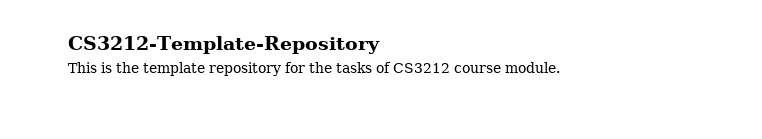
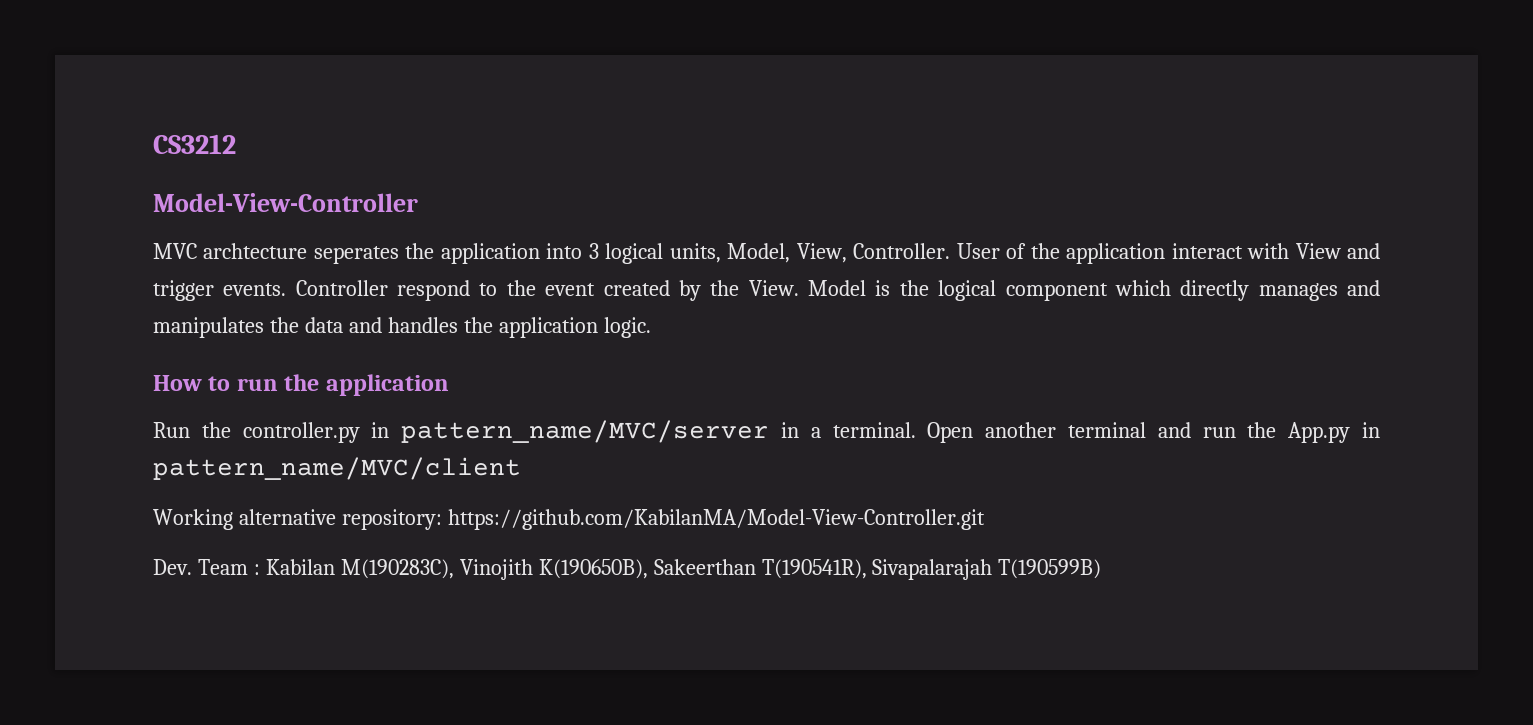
- CS3212-Template-Repository
- This is the template repository for the tasks of CS3212 course module.
+ CS3212
+ Model-View-Controller
+ MVC archtecture seperates the application into 3 logical units, Model, View, Controller. User of the application interact with View and trigger events. Controller respond to the event created by the View. Model is the logical component which directly manages and manipulates the data and handles the application logic.
+ How to run the application
+ Run the controller.py in pattern_name/MVC/server in a terminal. Open another terminal and run the App.py in pattern_name/MVC/client
+ Working alternative repository: https://github.com/KabilanMA/Model-View-Controller.git
+ Dev. Team : Kabilan M(190283C), Vinojith K(190650B), Sakeerthan T(190541R), Sivapalarajah T(190599B)

